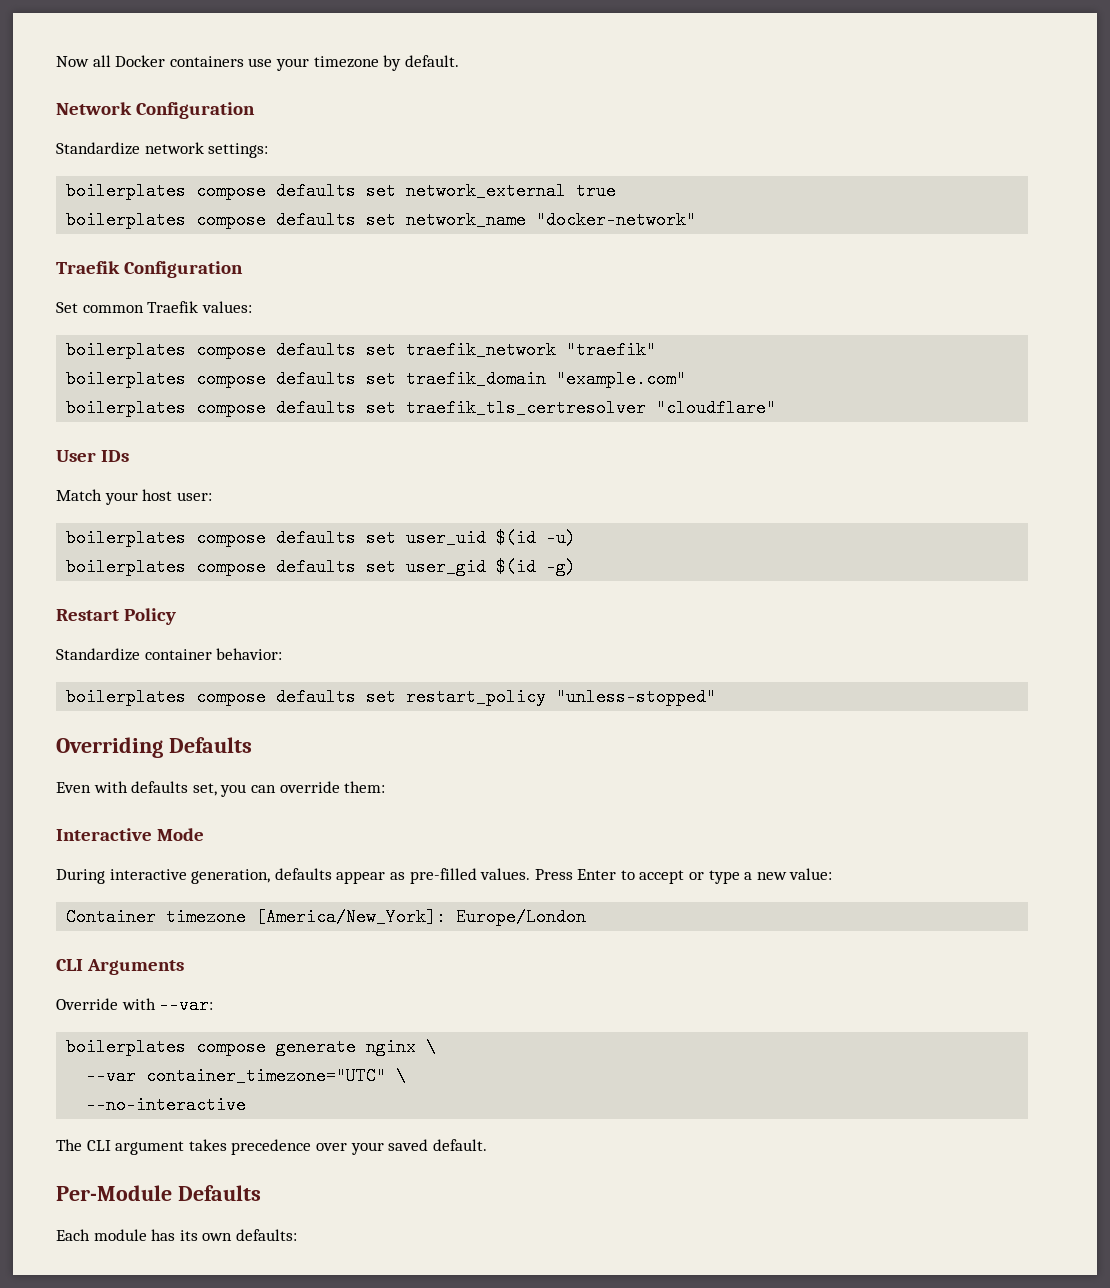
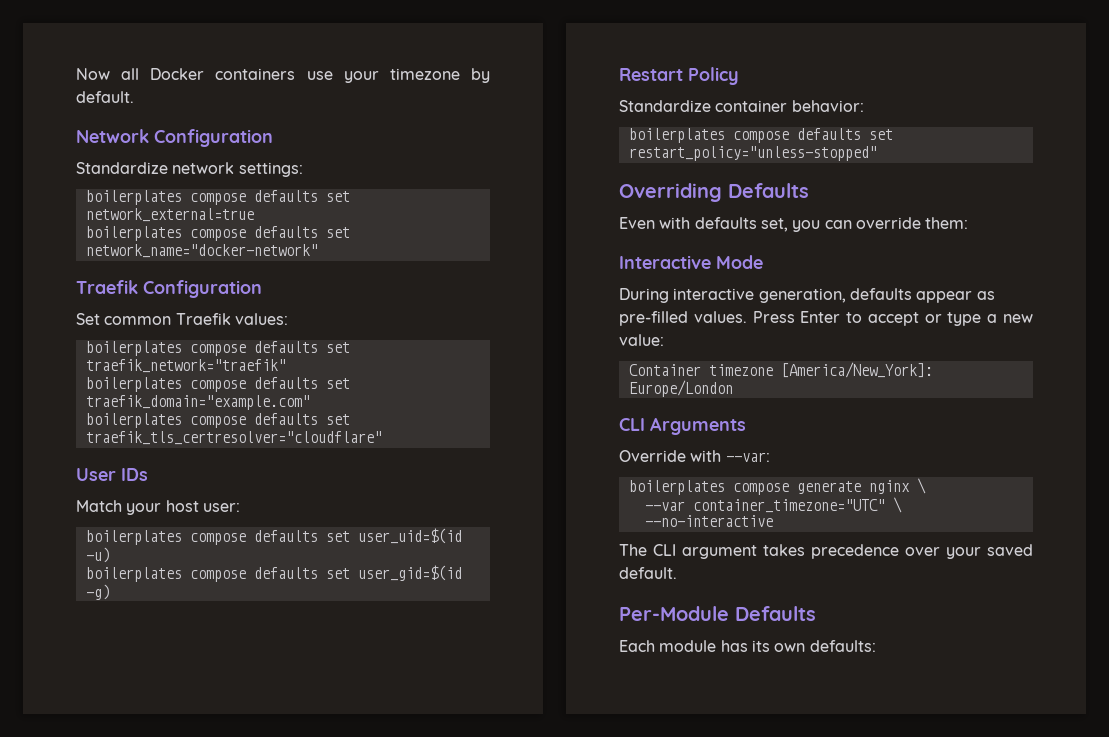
- boilerplates compose defaults set network_external true
- boilerplates compose defaults set network_name "docker-network"
+ boilerplates compose defaults set network_external=true
+ boilerplates compose defaults set network_name="docker-network"
- boilerplates compose defaults set traefik_network "traefik"
- boilerplates compose defaults set traefik_domain "example.com"
- boilerplates compose defaults set traefik_tls_certresolver "cloudflare"
+ boilerplates compose defaults set traefik_network="traefik"
+ boilerplates compose defaults set traefik_domain="example.com"
+ boilerplates compose defaults set traefik_tls_certresolver="cloudflare"
- boilerplates compose defaults set user_uid $(id -u)
+ boilerplates compose defaults set user_uid=$(id -u)
- boilerplates compose defaults set user_gid $(id -g)
+ boilerplates compose defaults set user_gid=$(id -g)
- boilerplates compose defaults set restart_policy "unless-stopped"
+ boilerplates compose defaults set restart_policy="unless-stopped"

